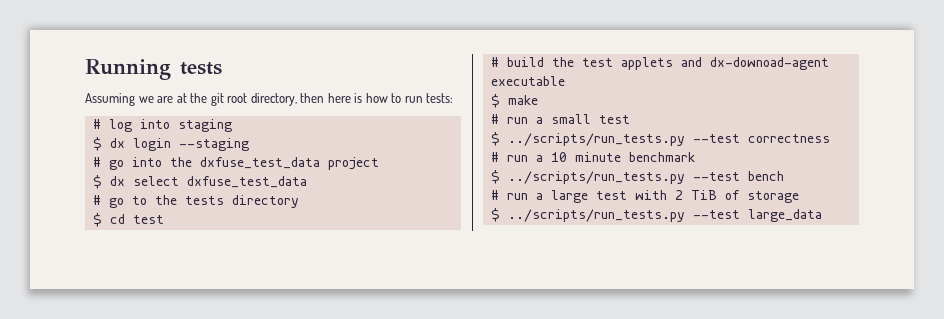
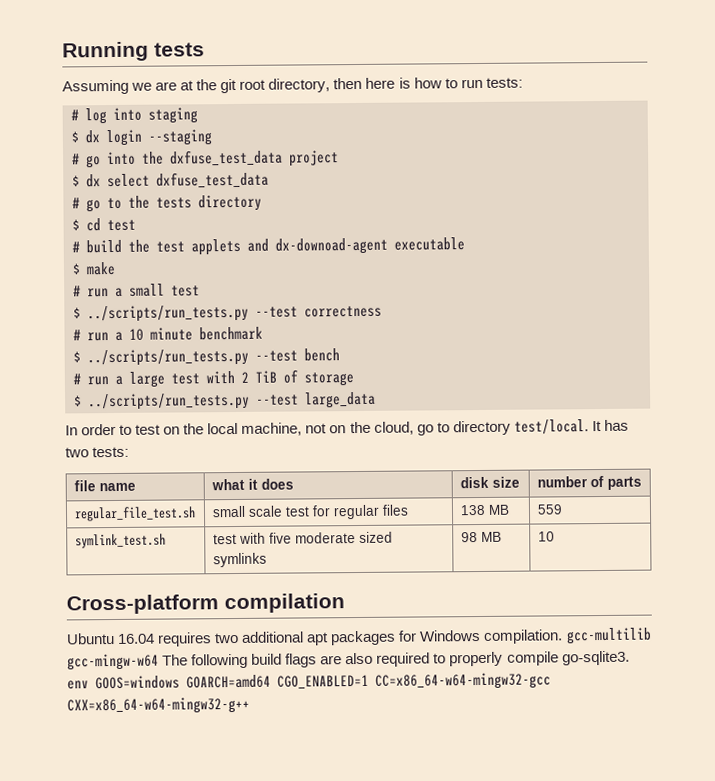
+ In order to test on the local machine, not on the cloud, go to directory test/local. It has two tests:
+ file name | what it does | disk size | number of parts
+ regular_file_test.sh | small scale test for regular files | 138 MB | 559
+ symlink_test.sh | test with five moderate sized symlinks | 98 MB | 10
+ Cross-platform compilation
+ Ubuntu 16.04 requires two additional apt packages for Windows compilation. gcc-multilib gcc-mingw-w64 The following build flags are also required to properly compile go-sqlite3. env GOOS=windows GOARCH=amd64 CGO_ENABLED=1 CC=x86_64-w64-mingw32-gcc CXX=x86_64-w64-mingw32-g++

